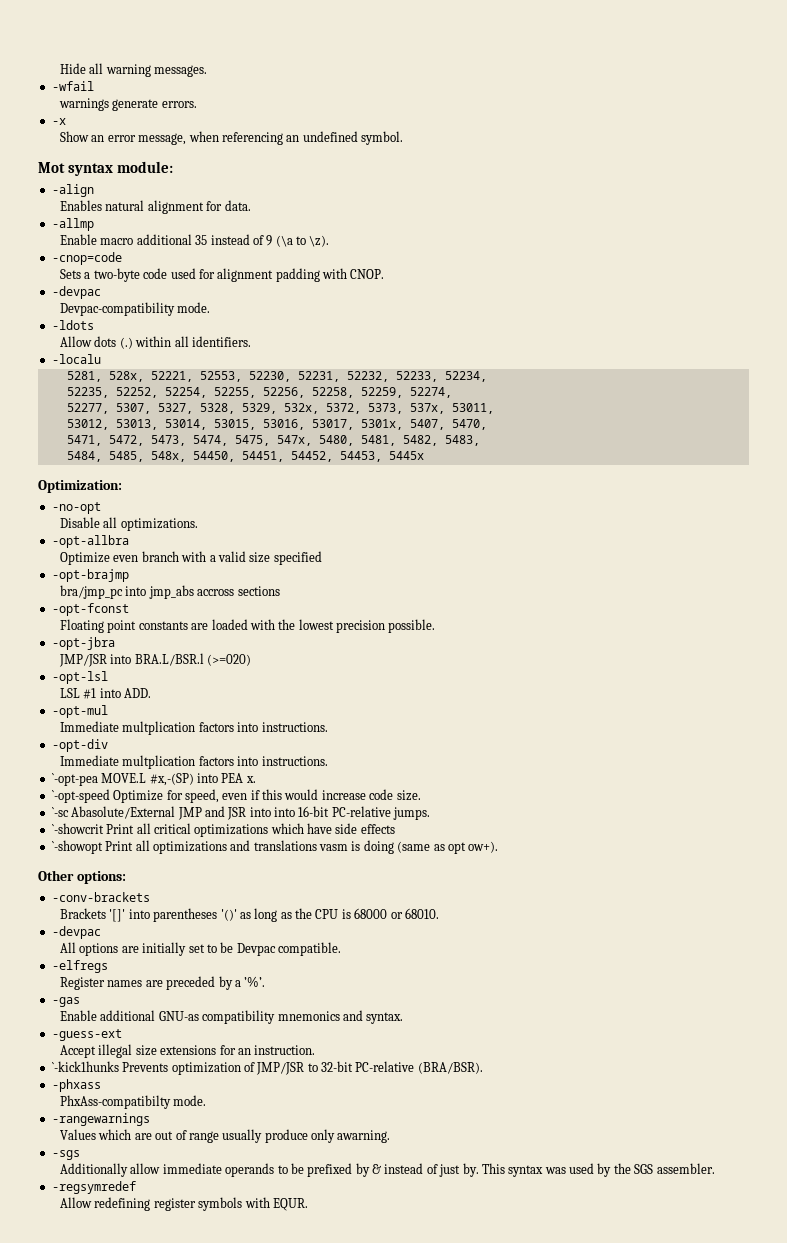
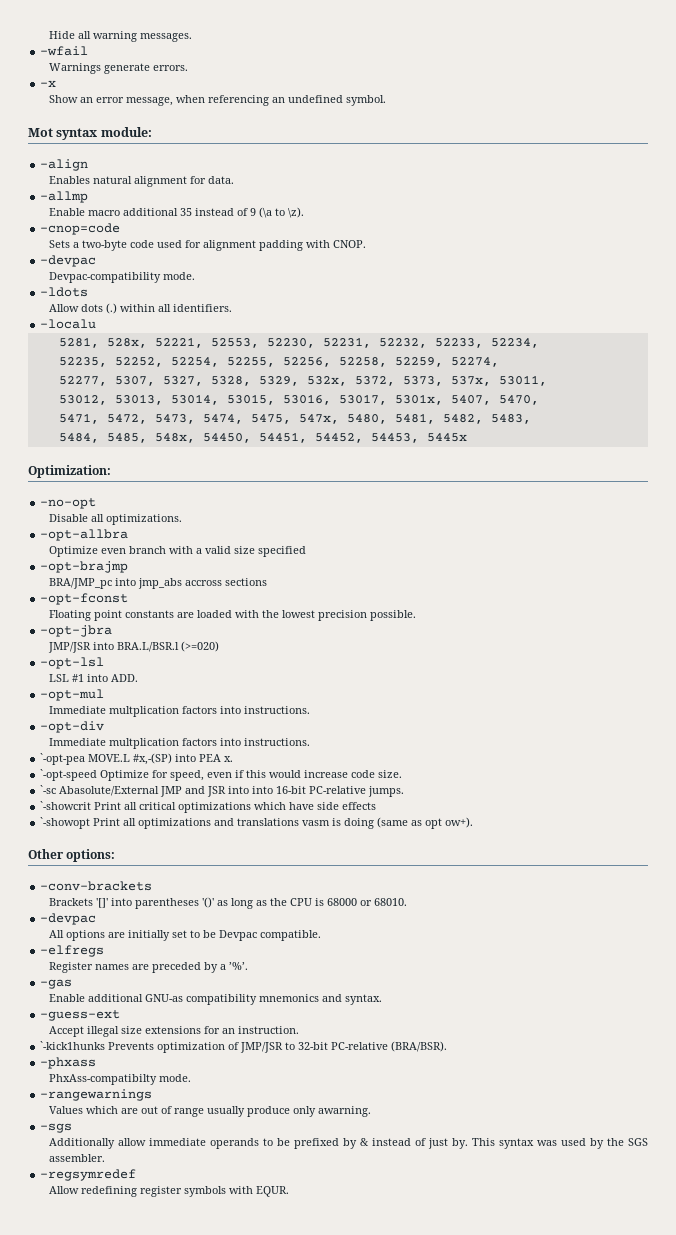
- warnings generate errors.
+ Warnings generate errors.
- bra/jmp_pc into jmp_abs accross sections
+ BRA/JMP_pc into jmp_abs accross sections

